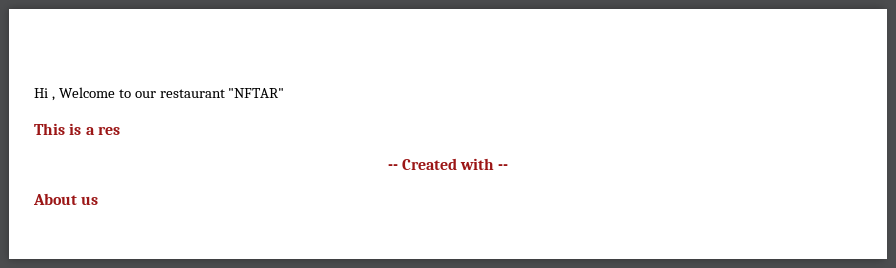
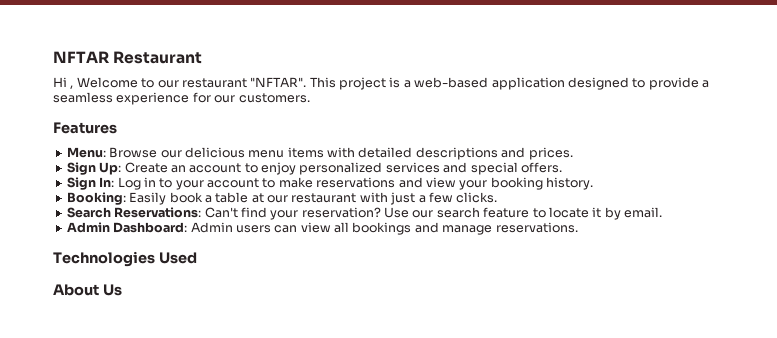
+ NFTAR Restaurant
- Hi , Welcome to our restaurant "NFTAR"
- This is a res
- -- Created with --
+ Hi , Welcome to our restaurant "NFTAR". This project is a web-based application designed to provide a seamless experience for our customers.
+ Features
+ Menu: Browse our delicious menu items with detailed descriptions and prices.
+ Sign Up: Create an account to enjoy personalized services and special offers.
+ Sign In: Log in to your account to make reservations and view your booking history.
+ Booking: Easily book a table at our restaurant with just a few clicks.
+ Search Reservations: Can't find your reservation? Use our search feature to locate it by email.
+ Admin Dashboard: Admin users can view all bookings and manage reservations.
+ Technologies Used
- About us
+ About Us

